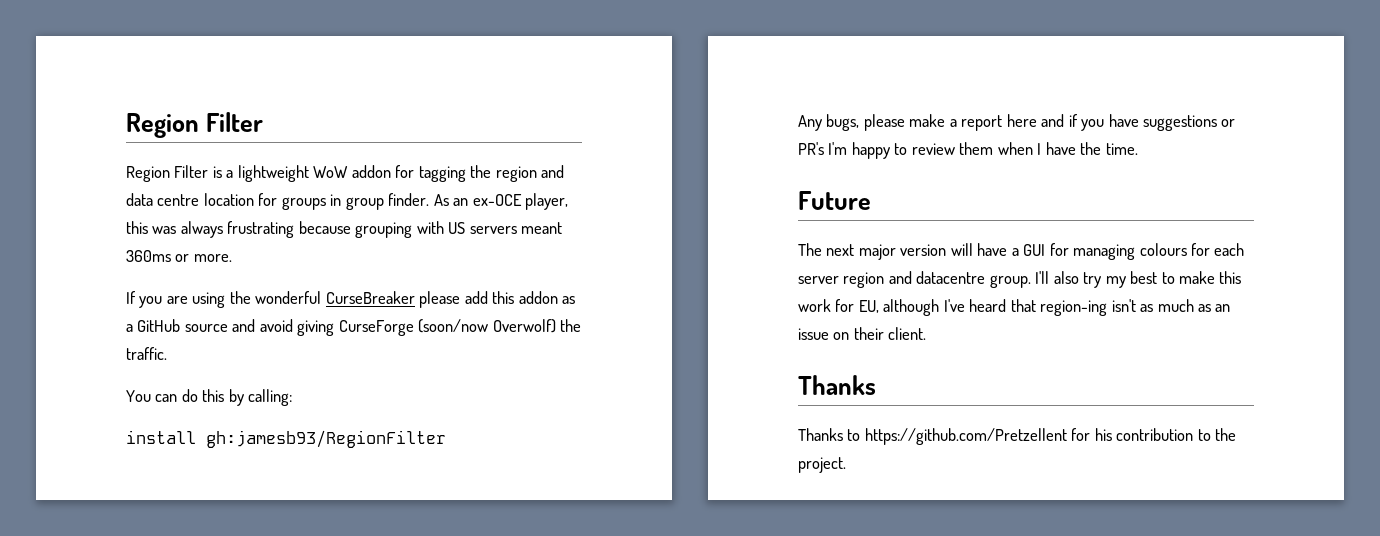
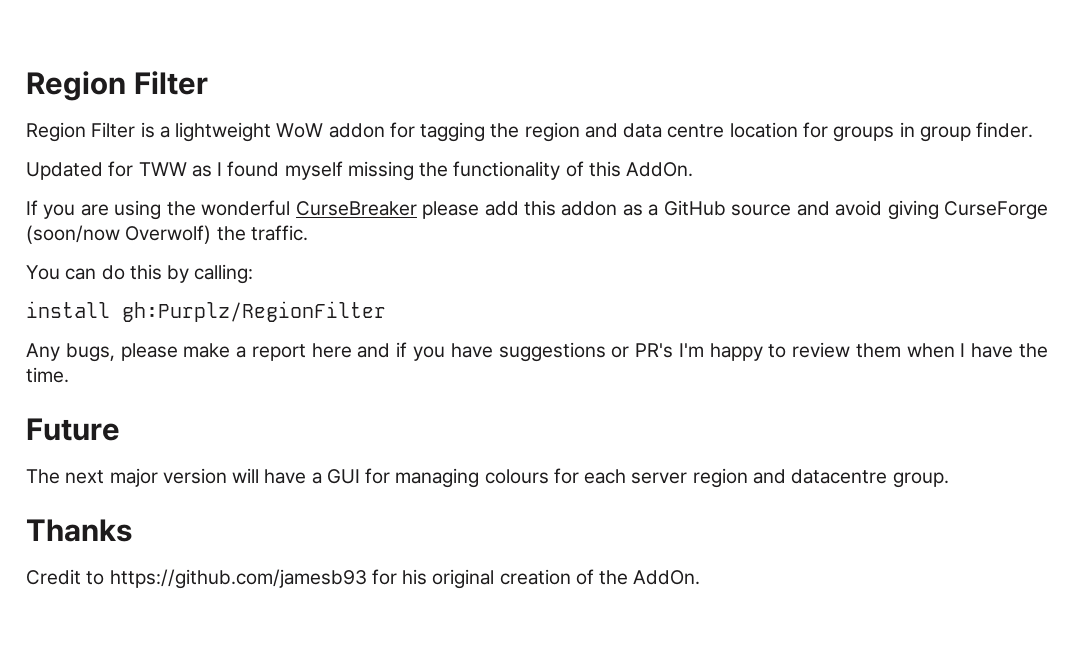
- Region Filter is a lightweight WoW addon for tagging the region and data centre location for groups in group finder. As an ex-OCE player, this was always frustrating because grouping with US servers meant 360ms or more.
+ Region Filter is a lightweight WoW addon for tagging the region and data centre location for groups in group finder.
+ Updated for TWW as I found myself missing the functionality of this AddOn.
- install gh:jamesb93/RegionFilter
+ install gh:Purplz/RegionFilter
- The next major version will have a GUI for managing colours for each server region and datacentre group. I'll also try my best to make this work for EU, although I've heard that region-ing isn't as much as an issue on their client.
+ The next major version will have a GUI for managing colours for each server region and datacentre group.
  Thanks
- Thanks to https://github.com/Pretzellent for his contribution to the project.
+ Credit to https://github.com/jamesb93 for his original creation of the AddOn.

